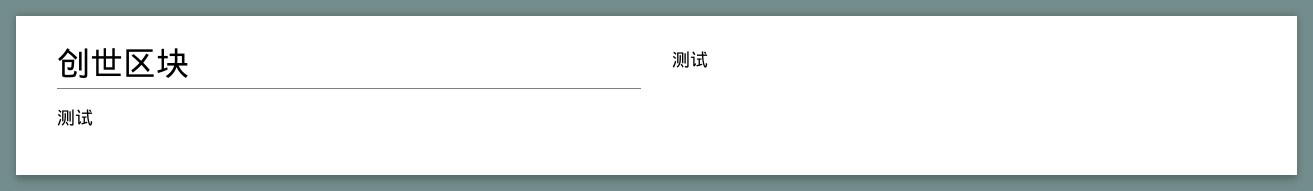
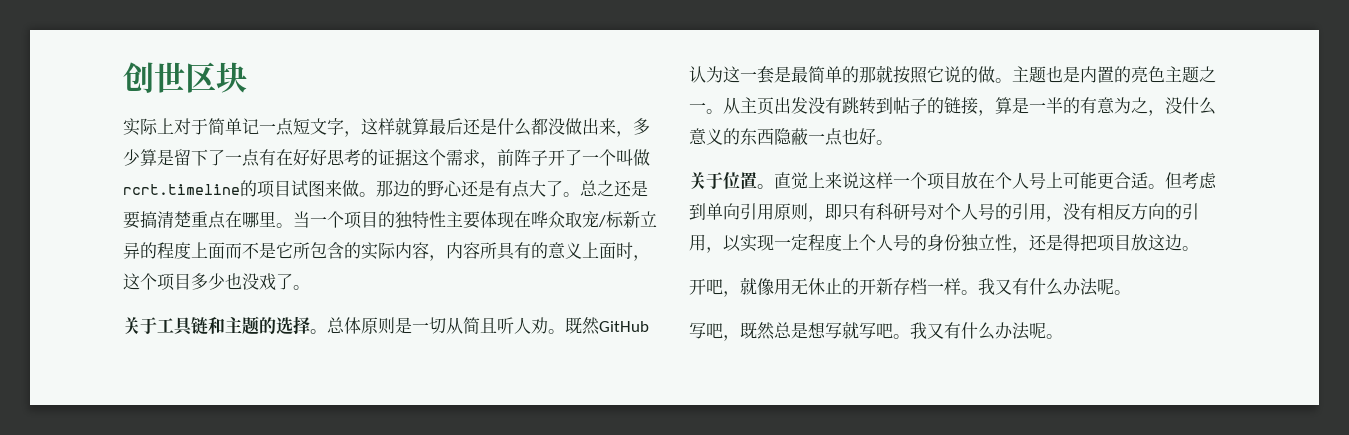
  创世区块
- 测试
- 测试
+ 实际上对于简单记一点短文字，这样就算最后还是什么都没做出来，多少算是留下了一点有在好好思考的证据这个需求，前阵子开了一个叫做rcrt.timeline的项目试图来做。那边的野心还是有点大了。总之还是要搞清楚重点在哪里。当一个项目的独特性主要体现在哗众取宠/标新立异的程度上面而不是它所包含的实际内容，内容所具有的意义上面时，这个项目多少也没戏了。
+ 关于工具链和主题的选择。总体原则是一切从简且听人劝。既然GitHub认为这一套是最简单的那就按照它说的做。主题也是内置的亮色主题之一。从主页出发没有跳转到帖子的链接，算是一半的有意为之，没什么意义的东西隐蔽一点也好。
+ 关于位置。直觉上来说这样一个项目放在个人号上可能更合适。但考虑到单向引用原则，即只有科研号对个人号的引用，没有相反方向的引用，以实现一定程度上个人号的身份独立性，还是得把项目放这边。
+ 开吧，就像用无休止的开新存档一样。我又有什么办法呢。
+ 写吧，既然总是想写就写吧。我又有什么办法呢。

